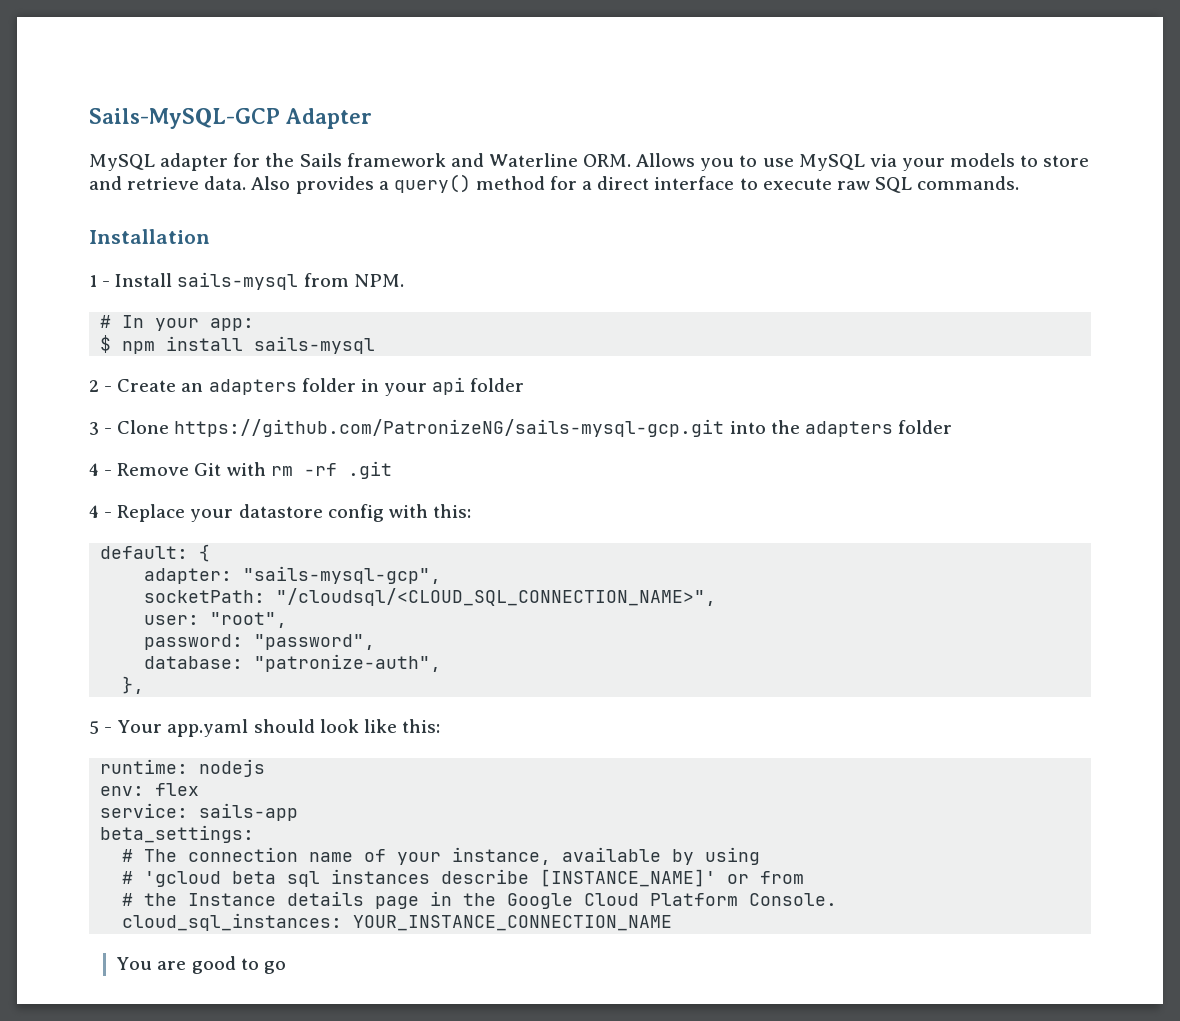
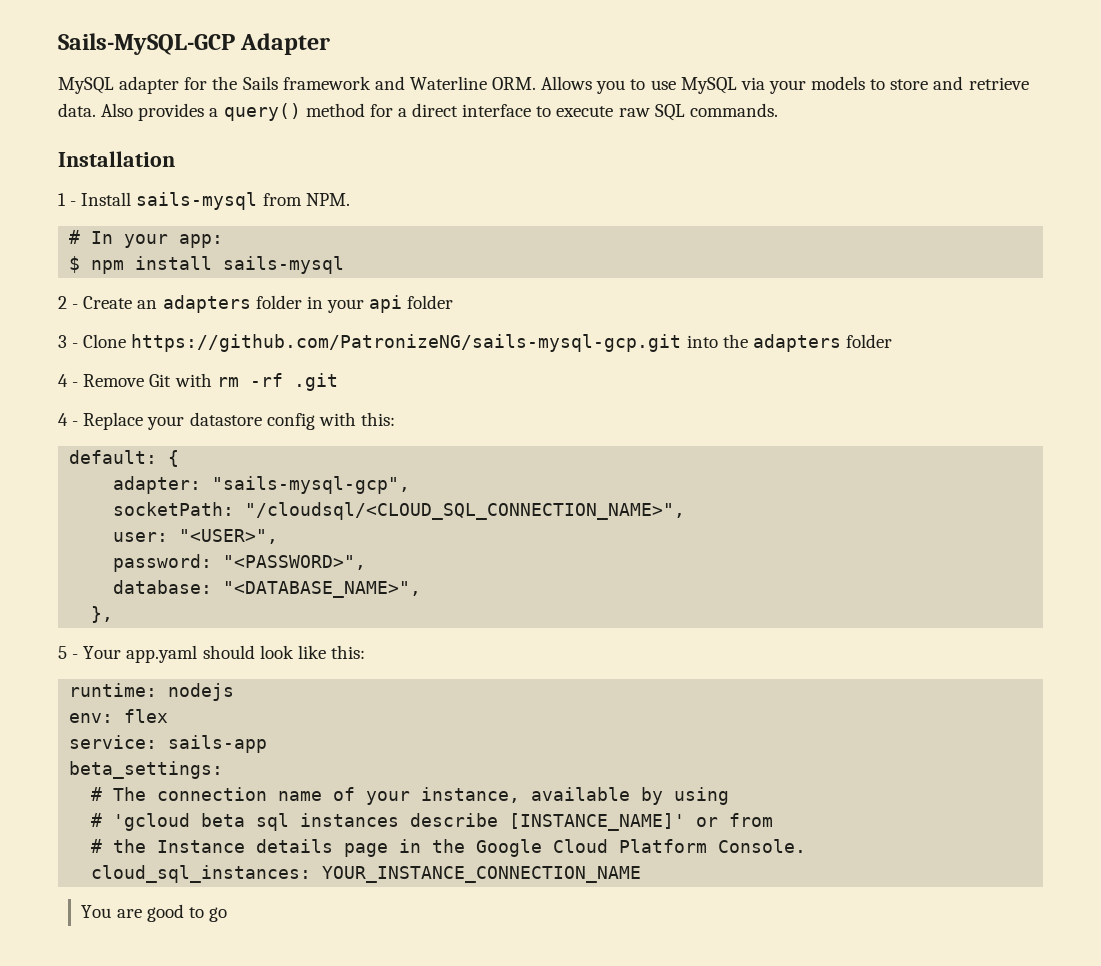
- user: "root",
+ user: "<USER>",
- password: "password",
+ password: "<PASSWORD>",
- database: "patronize-auth",
+ database: "<DATABASE_NAME>",

